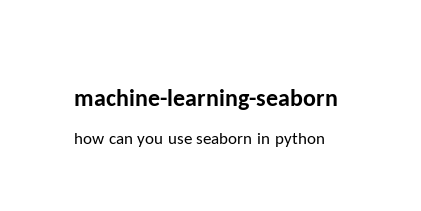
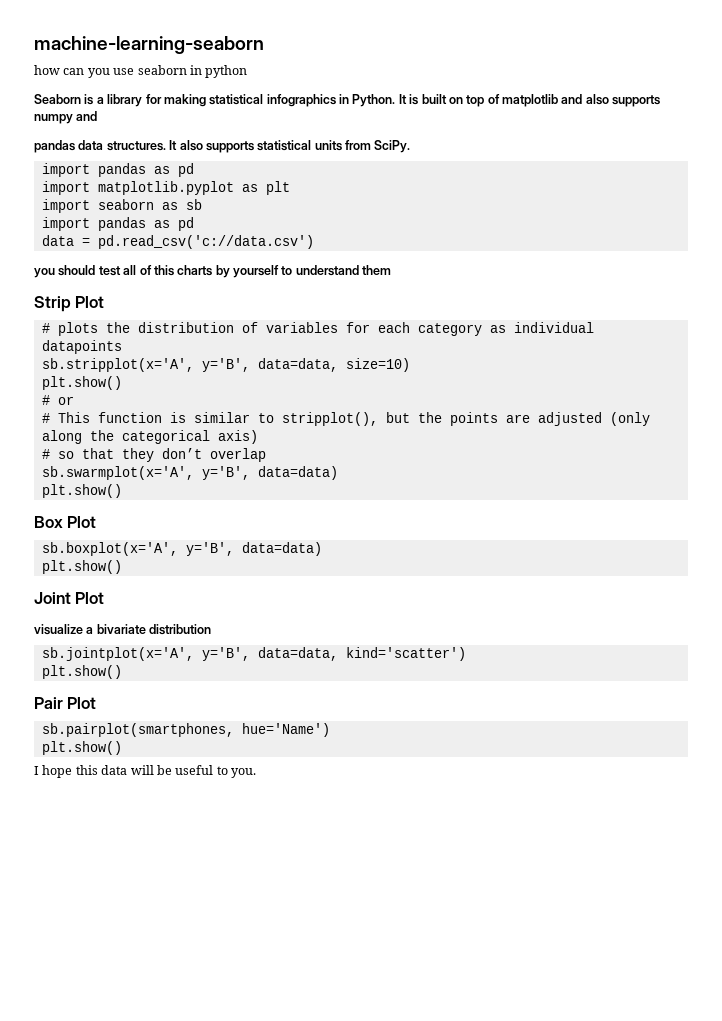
+ Seaborn is a library for making statistical infographics in Python. It is built on top of matplotlib and also supports numpy and
+ pandas data structures. It also supports statistical units from SciPy.
+ import pandas as pd
+ import matplotlib.pyplot as plt
+ import seaborn as sb
+ import pandas as pd
+ data = pd.read_csv('c://data.csv')
+ you should test all of this charts by yourself to understand them
+ Strip Plot
+ # plots the distribution of variables for each category as individual datapoints
+ sb.stripplot(x='A', y='B', data=data, size=10)
+ plt.show()
+ # or
+ # This function is similar to stripplot(), but the points are adjusted (only along the categorical axis)
+ # so that they don’t overlap
+ sb.swarmplot(x='A', y='B', data=data)
+ plt.show()
+ Box Plot
+ sb.boxplot(x='A', y='B', data=data)
+ plt.show()
+ Joint Plot
+ visualize a bivariate distribution
+ sb.jointplot(x='A', y='B', data=data, kind='scatter')
+ plt.show()
+ Pair Plot
+ sb.pairplot(smartphones, hue='Name')
+ plt.show()
+ I hope this data will be useful to you.

